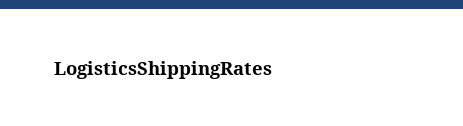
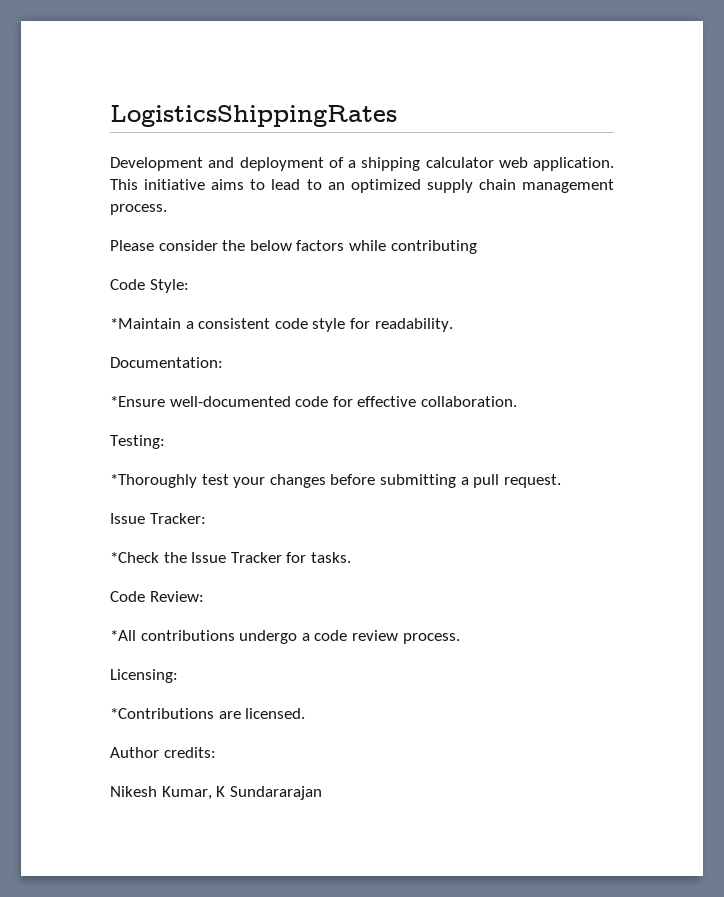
+ Development and deployment of a shipping calculator web application. This initiative aims to lead to an optimized supply chain management process.
+ Please consider the below factors while contributing
+ Code Style:
+ *Maintain a consistent code style for readability.
+ Documentation:
+ *Ensure well-documented code for effective collaboration.
+ Testing:
+ *Thoroughly test your changes before submitting a pull request.
+ Issue Tracker:
+ *Check the Issue Tracker for tasks.
+ Code Review:
+ *All contributions undergo a code review process.
+ Licensing:
+ *Contributions are licensed.
+ Author credits:
+ Nikesh Kumar, K Sundararajan

